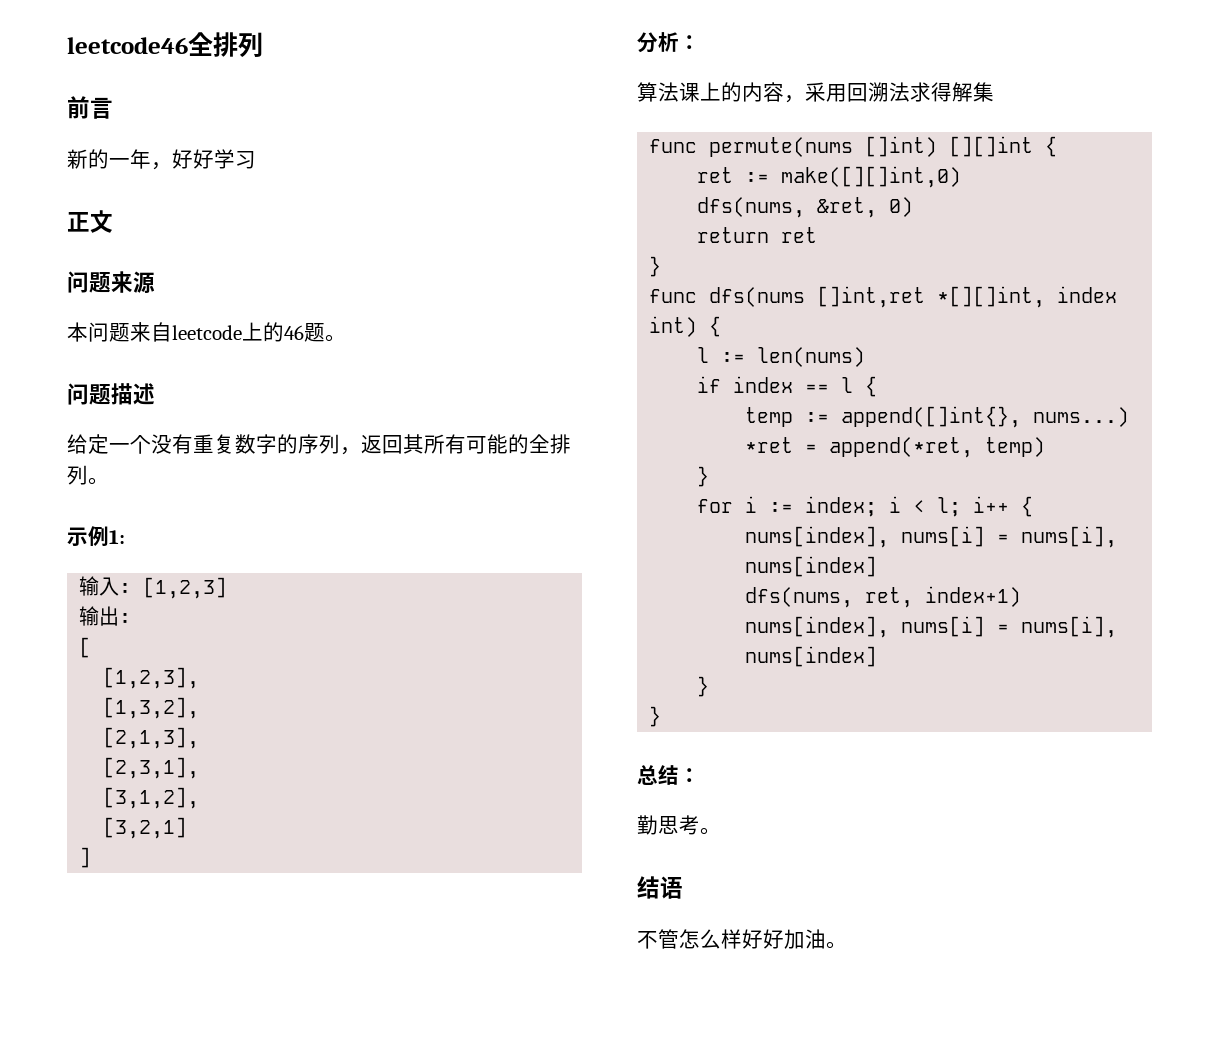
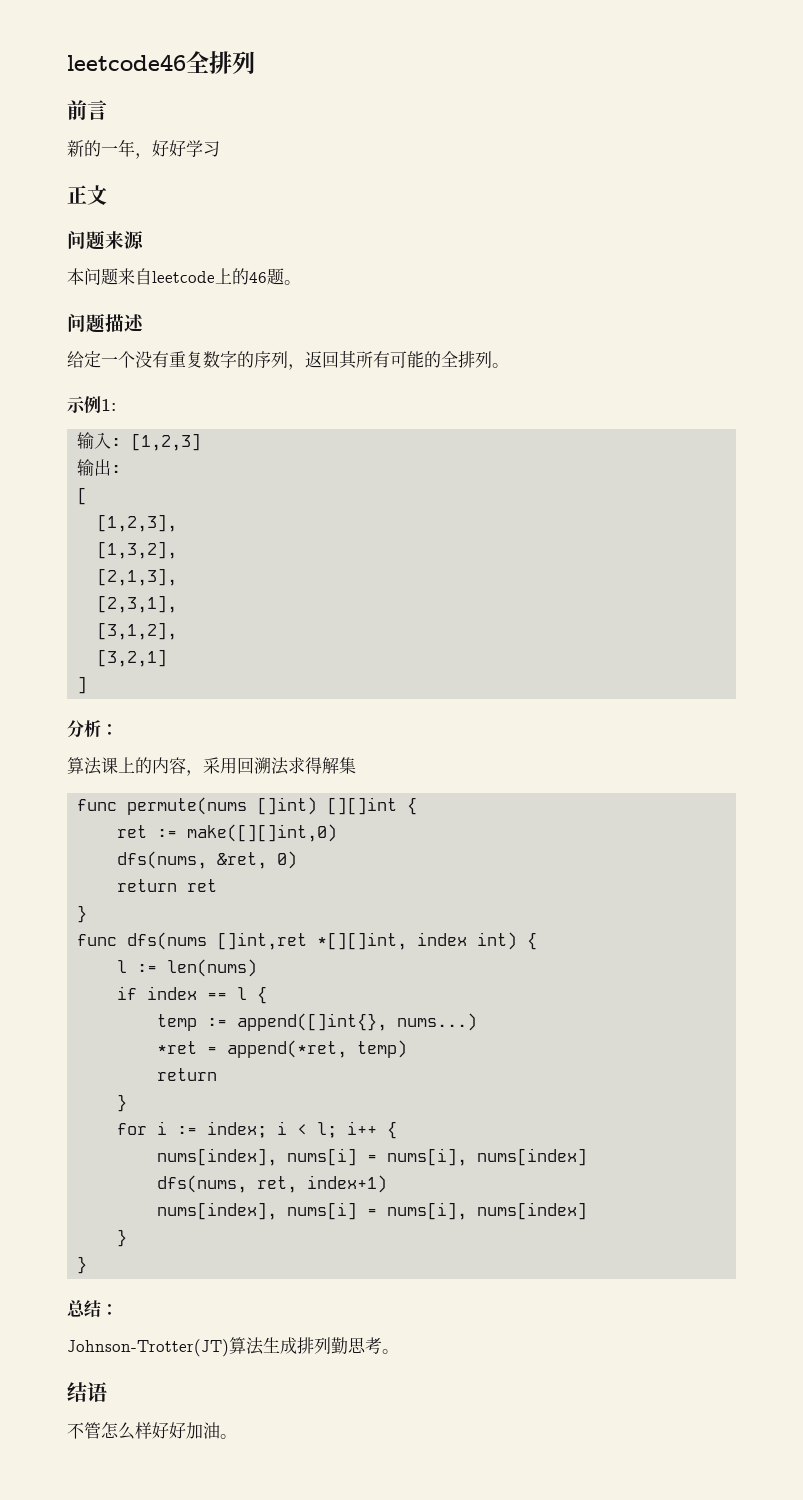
  *ret = append(*ret, temp)
+ return
- 勤思考。
+ Johnson-Trotter(JT)算法生成排列勤思考。

